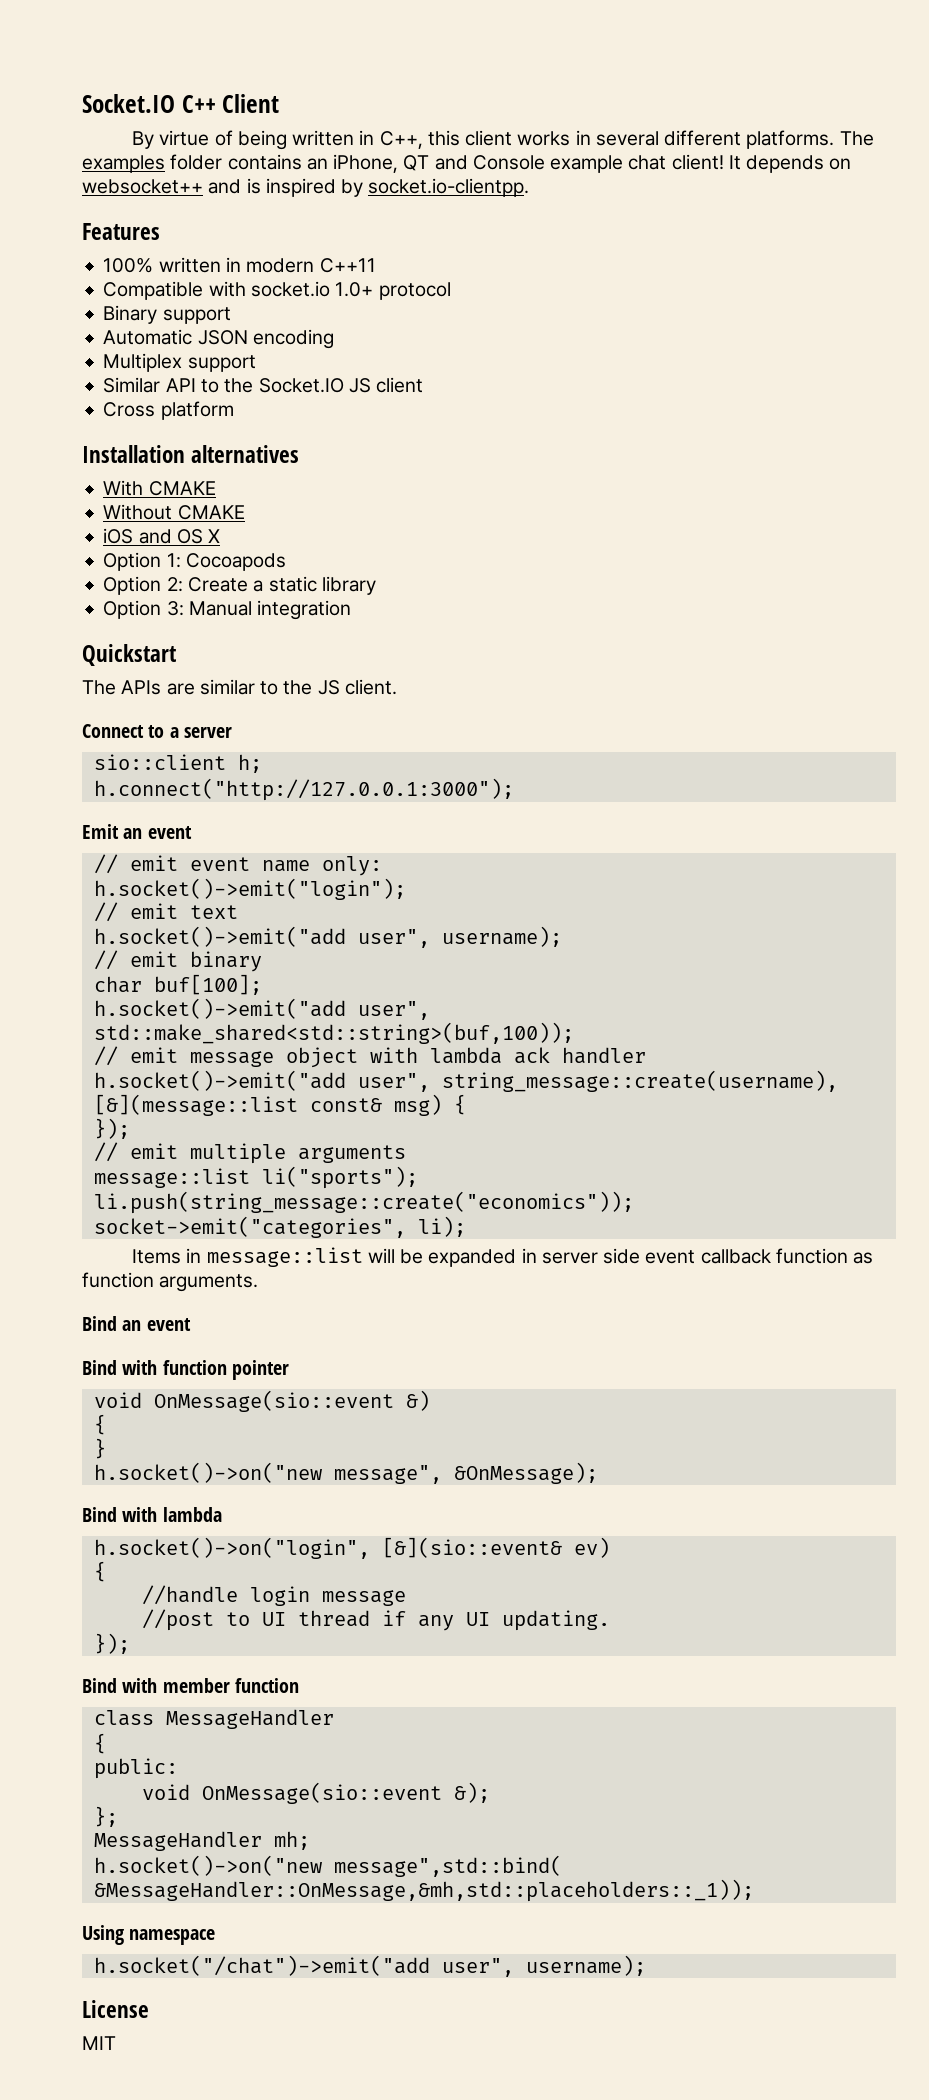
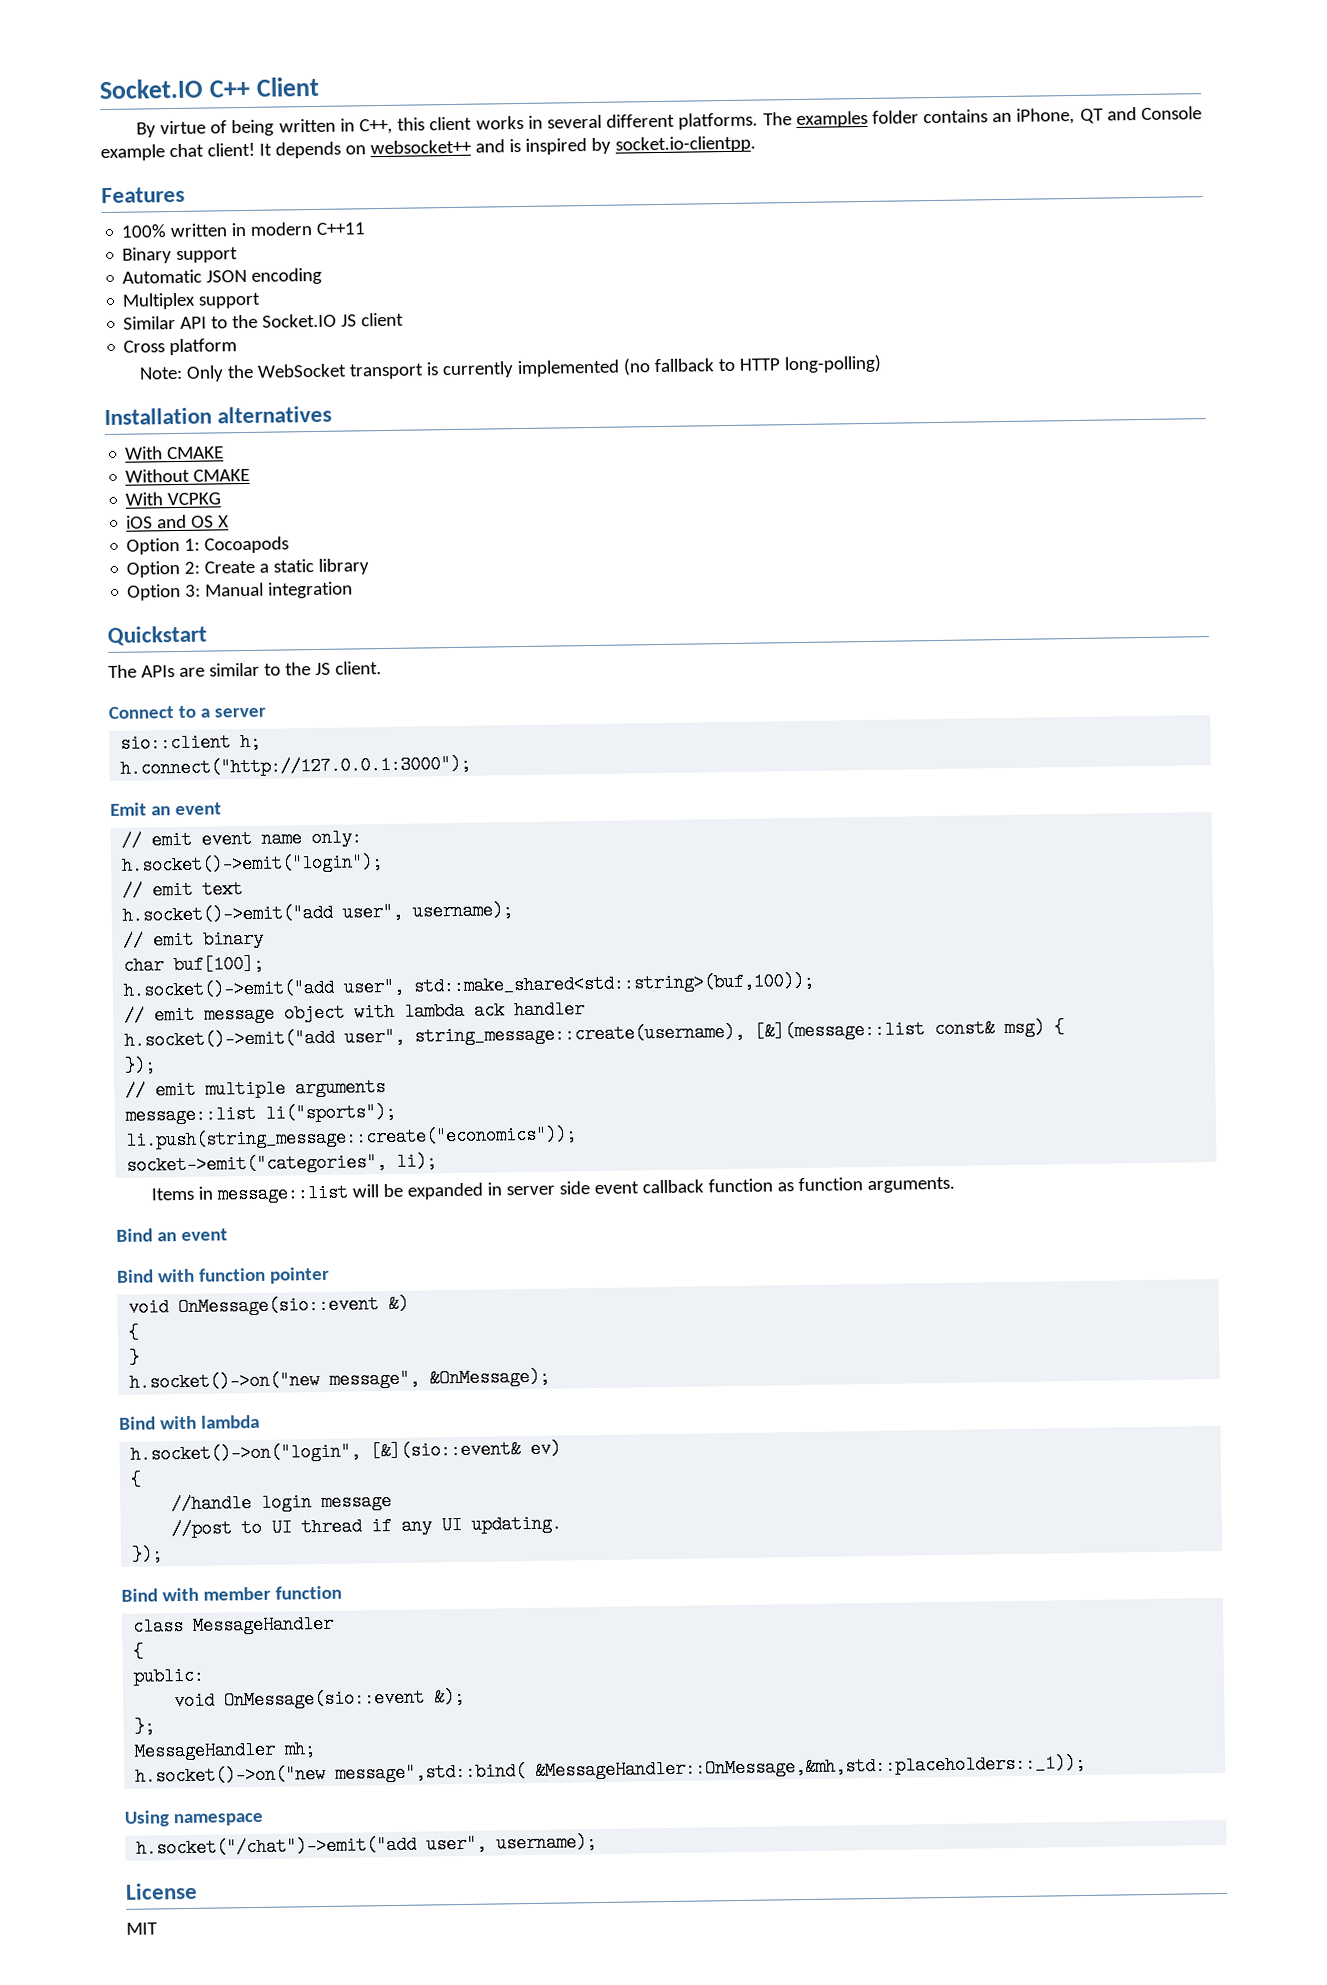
- Compatible with socket.io 1.0+ protocol
+ Note: Only the WebSocket transport is currently implemented (no fallback to HTTP long-polling)
+ With VCPKG

